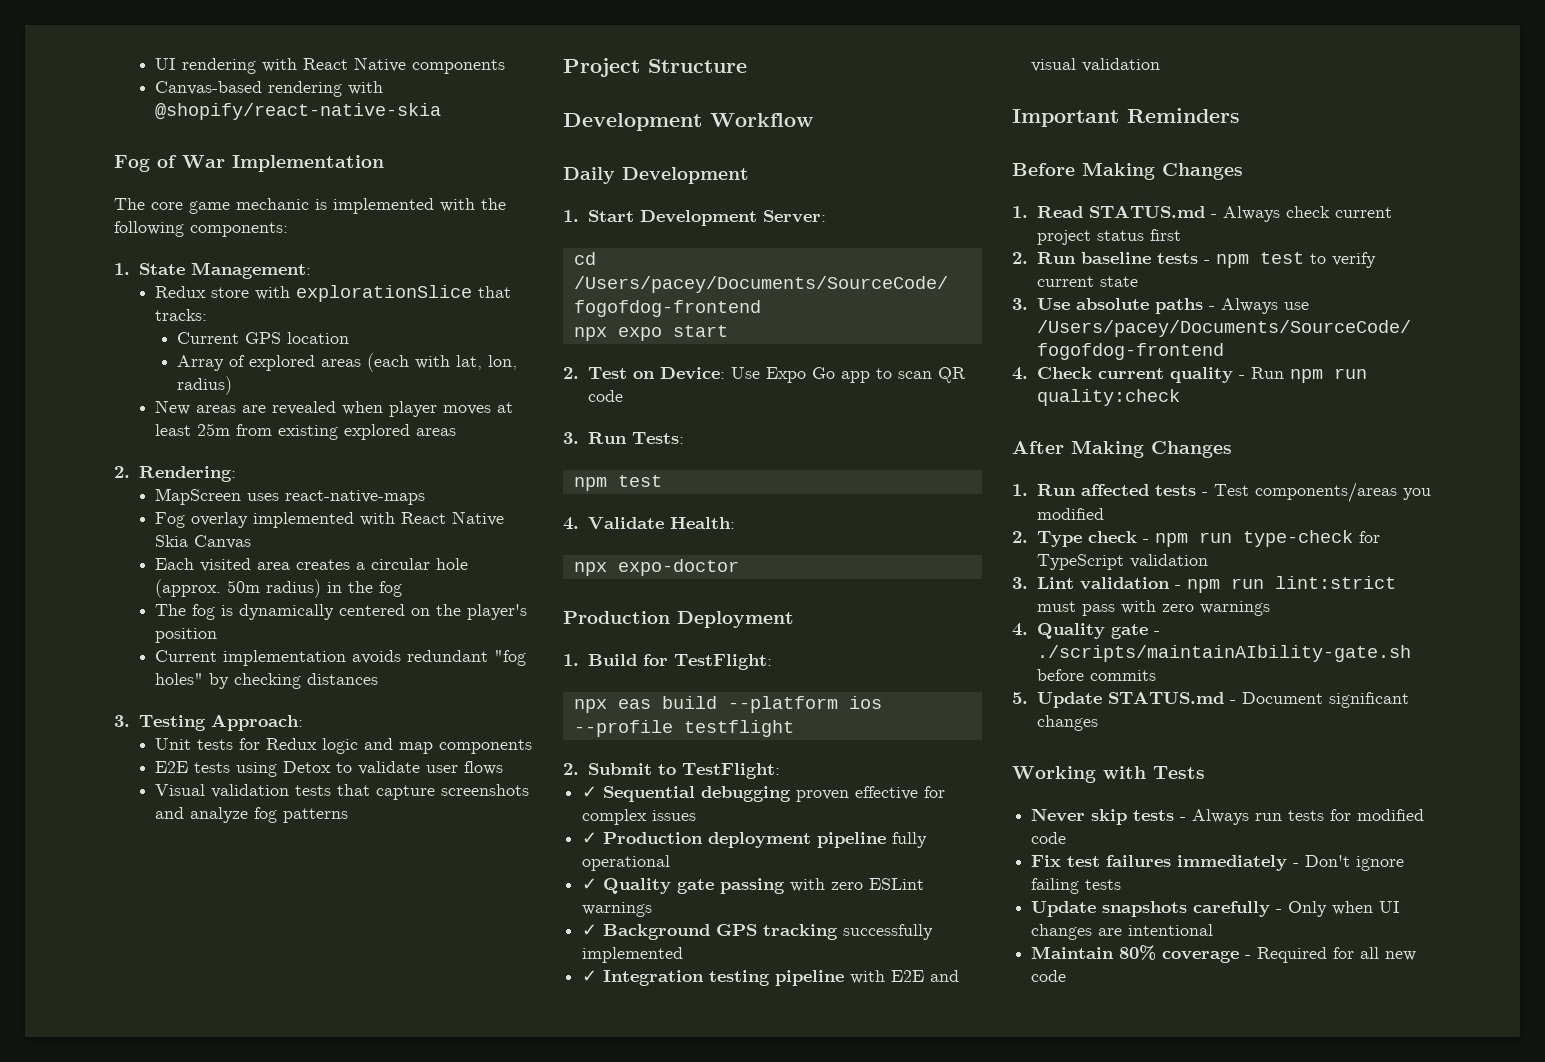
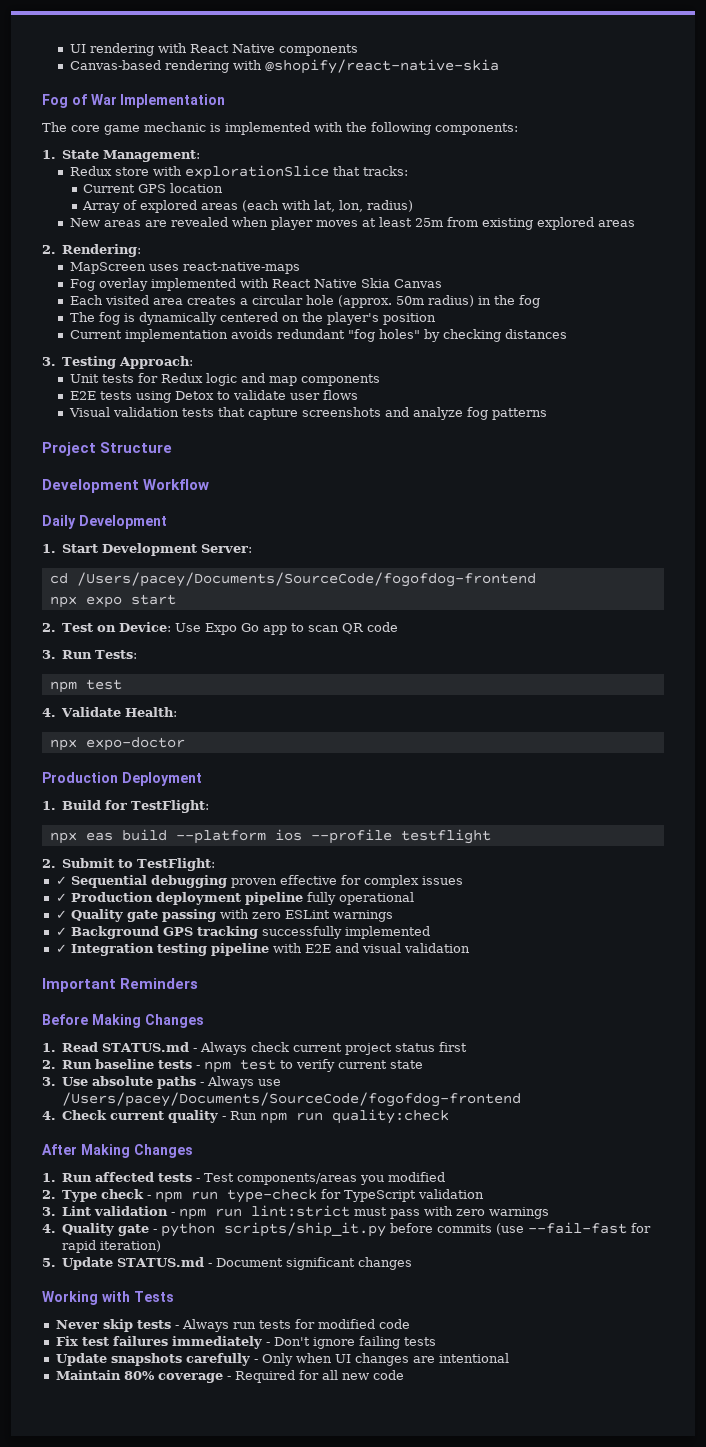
- 4. Quality gate - ./scripts/maintainAIbility-gate.sh before commits
+ 4. Quality gate - python scripts/ship_it.py before commits (use --fail-fast for rapid iteration)

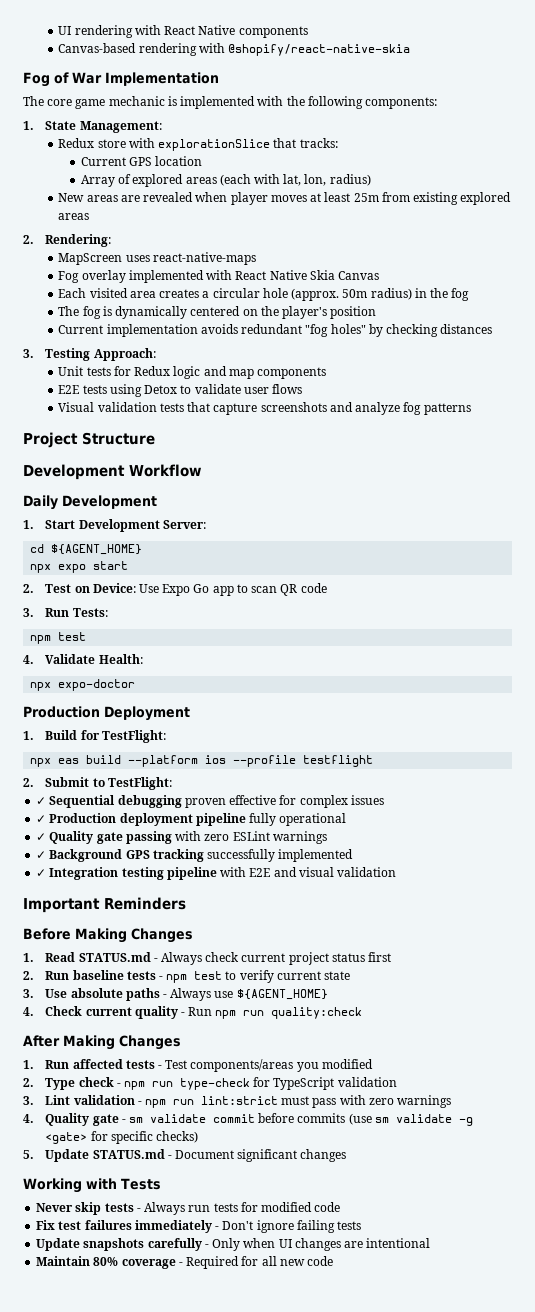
- cd /Users/pacey/Documents/SourceCode/fogofdog-frontend
+ cd ${AGENT_HOME}
- 3. Use absolute paths - Always use /Users/pacey/Documents/SourceCode/fogofdog-frontend
+ 3. Use absolute paths - Always use ${AGENT_HOME}
- 4. Quality gate - python scripts/ship_it.py before commits (use --fail-fast for rapid iteration)
+ 4. Quality gate - sm validate commit before commits (use sm validate -g <gate> for specific checks)

